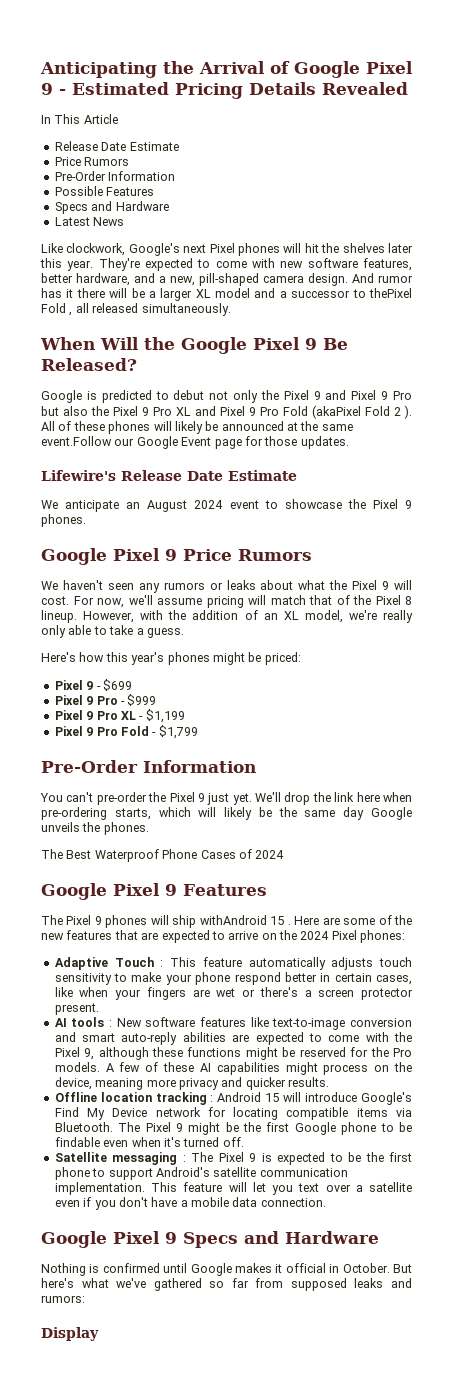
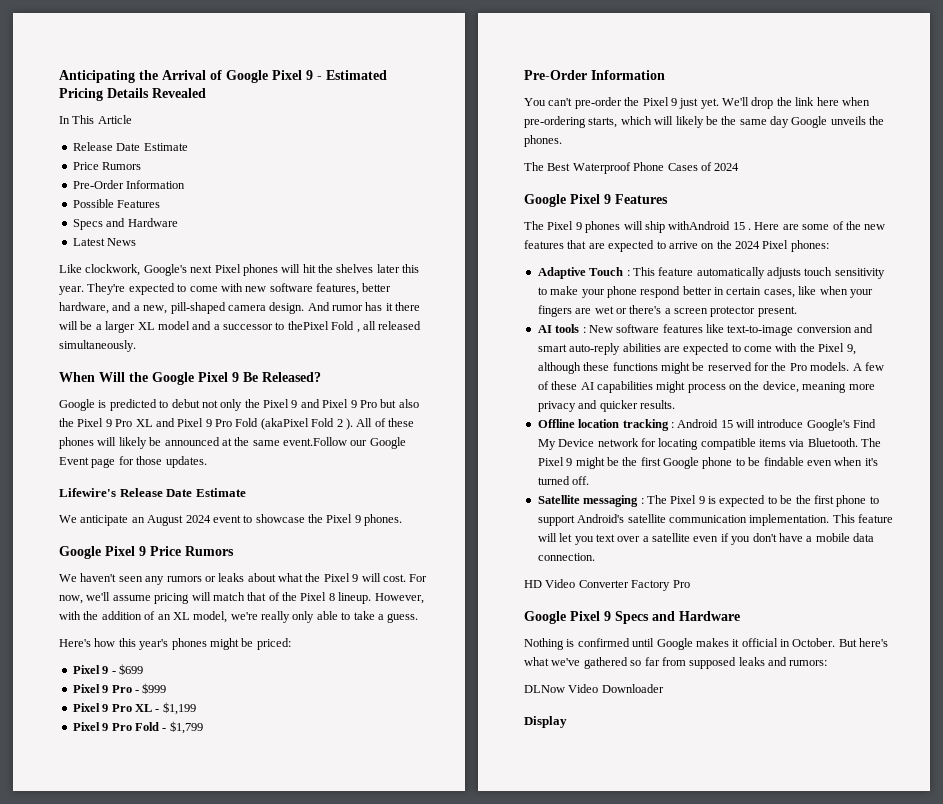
+ HD Video Converter Factory Pro
+ DLNow Video Downloader

